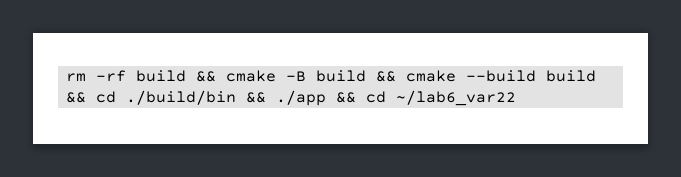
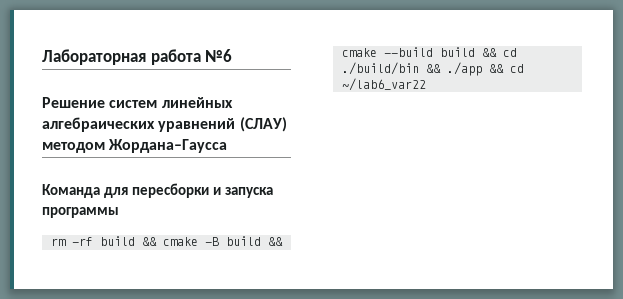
+ Лабораторная работа №6
+ Решение систем линейных алгебраических уравнений (СЛАУ) методом Жордана–Гаусса
+ Команда для пересборки и запуска программы

